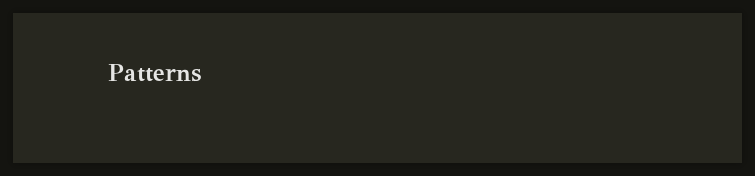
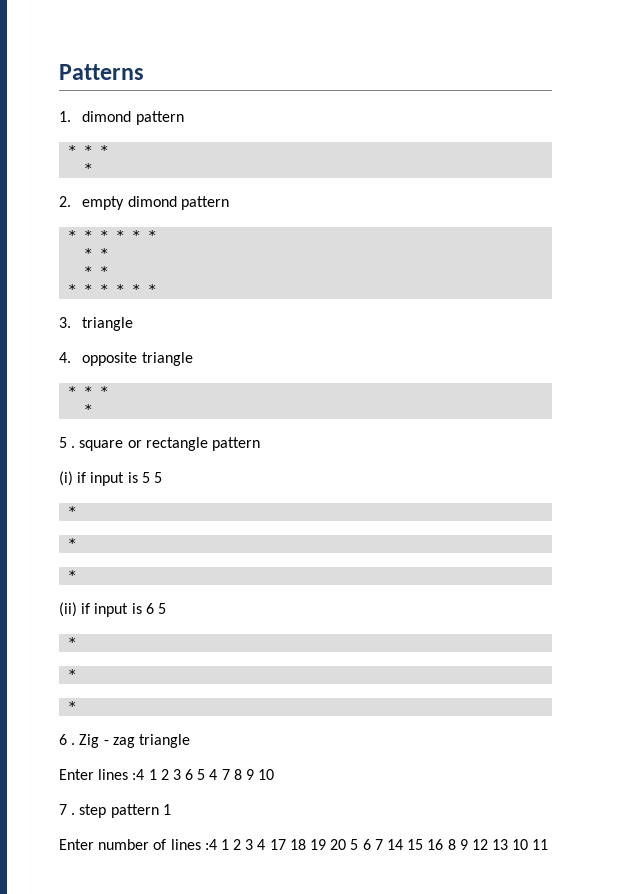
+ 1. dimond pattern
+ * * *
+ *
+ 2. empty dimond pattern
+ * * * * * *
+ * *
+ * *
+ * * * * * *
+ 3. triangle
+ 4. opposite triangle
+ * * *
+ *
+ 5 . square or rectangle pattern
+ (i) if input is 5 5
+ *
+ *
+ *
+ (ii) if input is 6 5
+ *
+ *
+ *
+ 6 . Zig - zag triangle
+ Enter lines :4 1 2 3 6 5 4 7 8 9 10
+ 7 . step pattern 1
+ Enter number of lines :4 1 2 3 4 17 18 19 20 5 6 7 14 15 16 8 9 12 13 10 11

